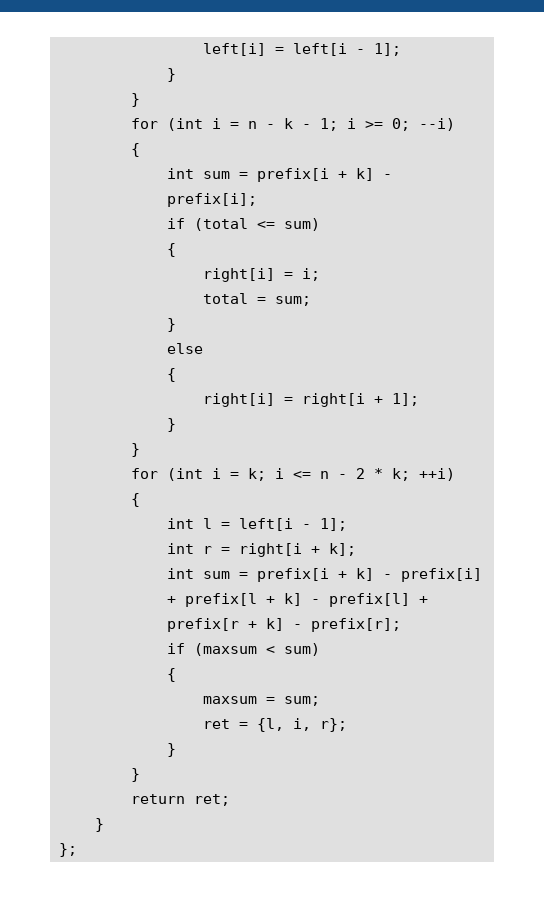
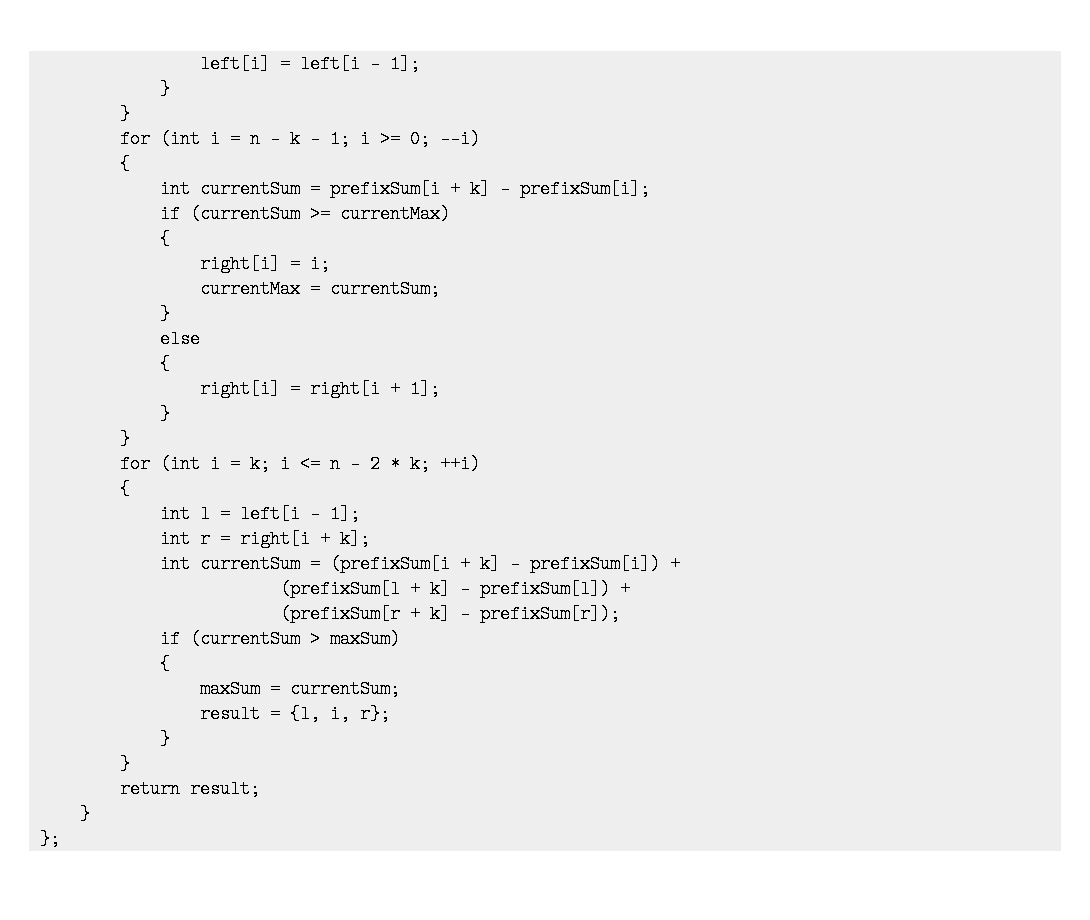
- int sum = prefix[i + k] - prefix[i];
- if (total <= sum)
+ int currentSum = prefixSum[i + k] - prefixSum[i];
+ if (currentSum >= currentMax)
- total = sum;
+ currentMax = currentSum;
- int sum = prefix[i + k] - prefix[i] + prefix[l + k] - prefix[l] + prefix[r + k] - prefix[r];
- if (maxsum < sum)
+ int currentSum = (prefixSum[i + k] - prefixSum[i]) +
+ (prefixSum[l + k] - prefixSum[l]) +
+ (prefixSum[r + k] - prefixSum[r]);
+ if (currentSum > maxSum)
  {
- maxsum = sum;
- ret = {l, i, r};
+ maxSum = currentSum;
+ result = {l, i, r};
- return ret;
+ return result;

